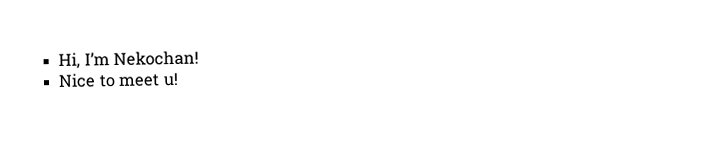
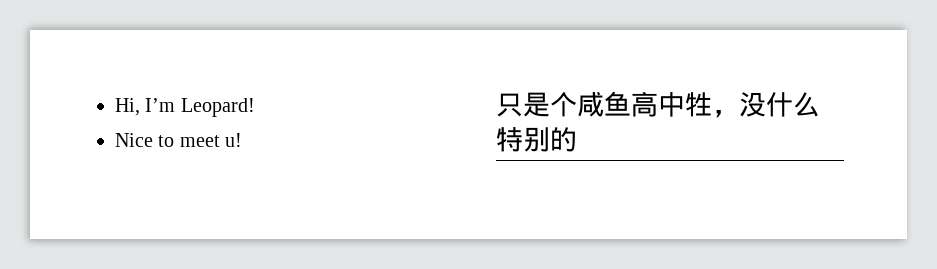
- Hi, I’m Nekochan!
+ Hi, I’m Leopard!
+ 只是个咸鱼高中牲，没什么特别的

